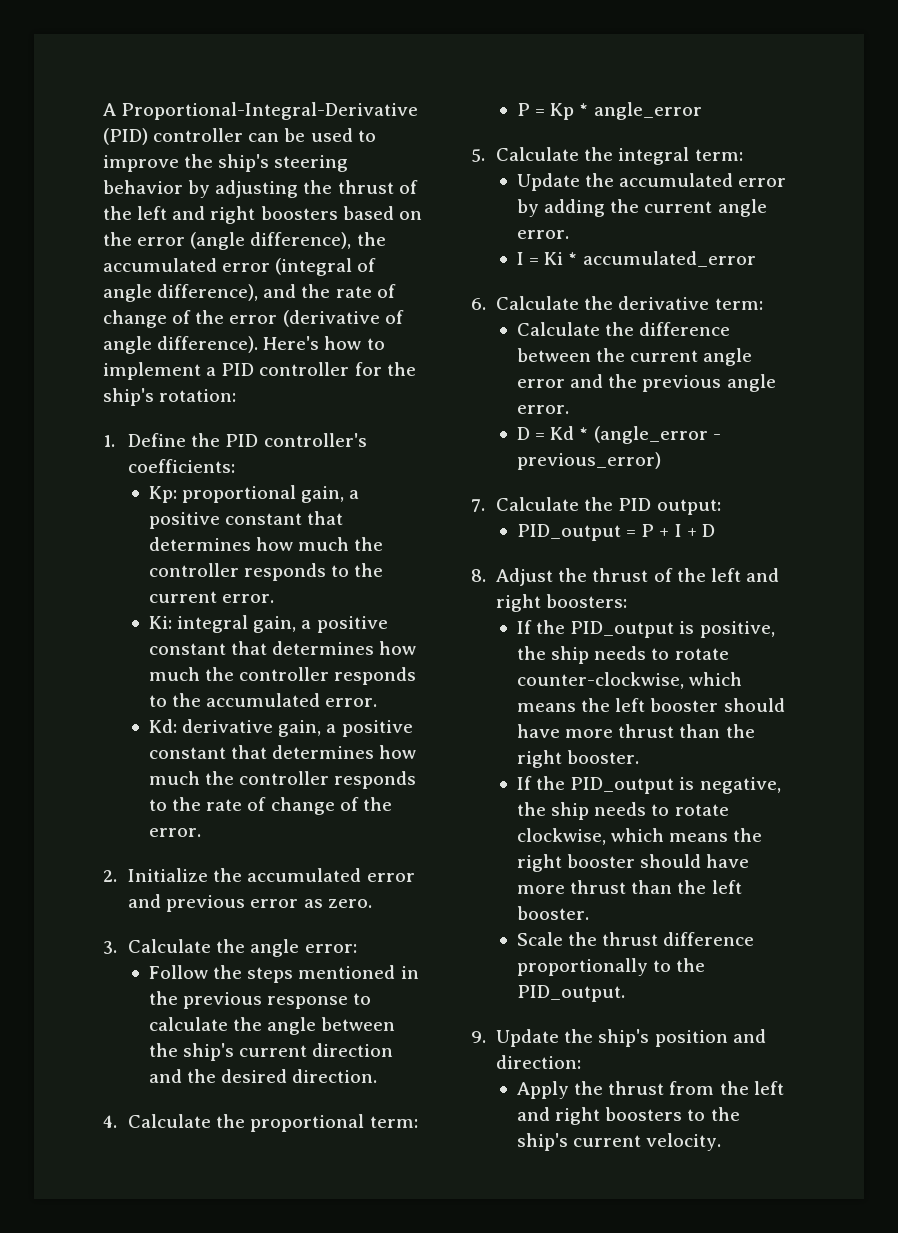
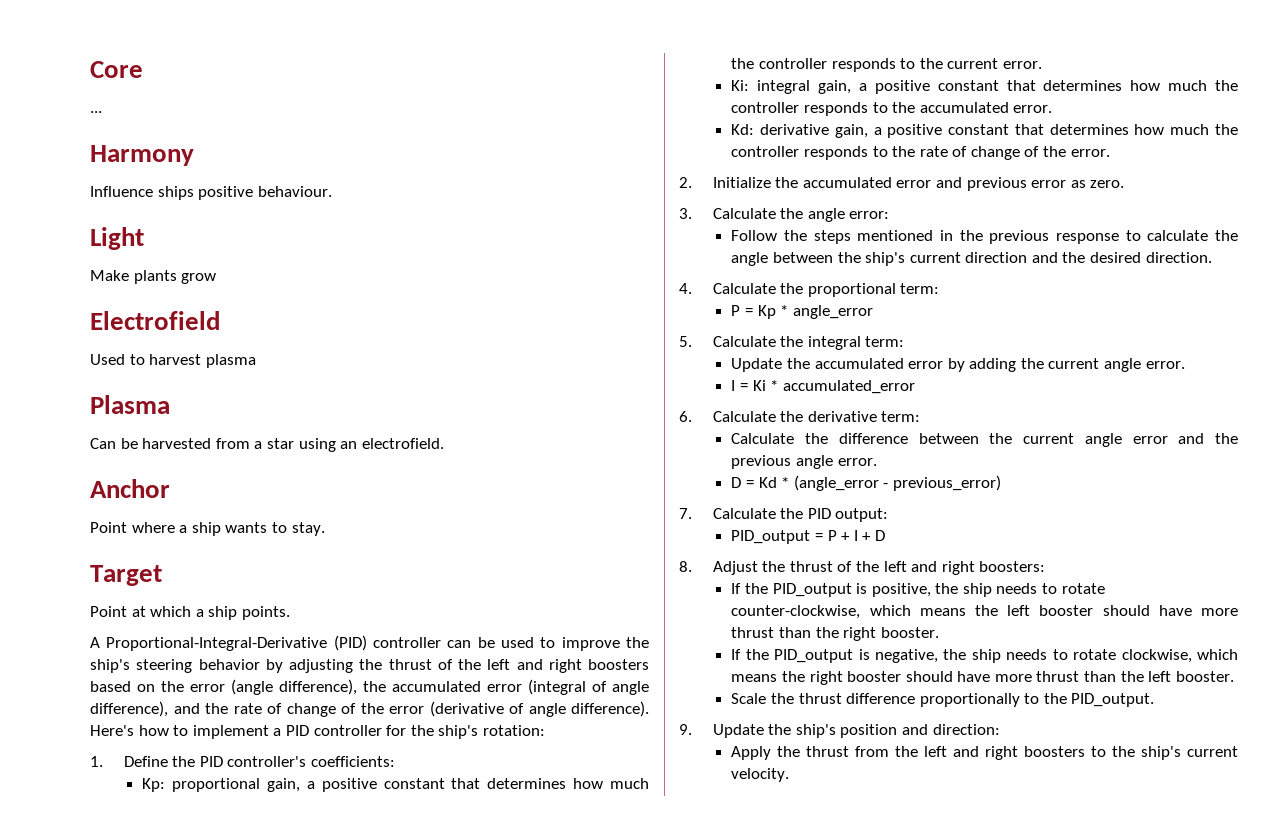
+ Core
+ ...
+ Harmony
+ Influence ships positive behaviour.
+ Light
+ Make plants grow
+ Electrofield
+ Used to harvest plasma
+ Plasma
+ Can be harvested from a star using an electrofield.
+ Anchor
+ Point where a ship wants to stay.
+ Target
+ Point at which a ship points.

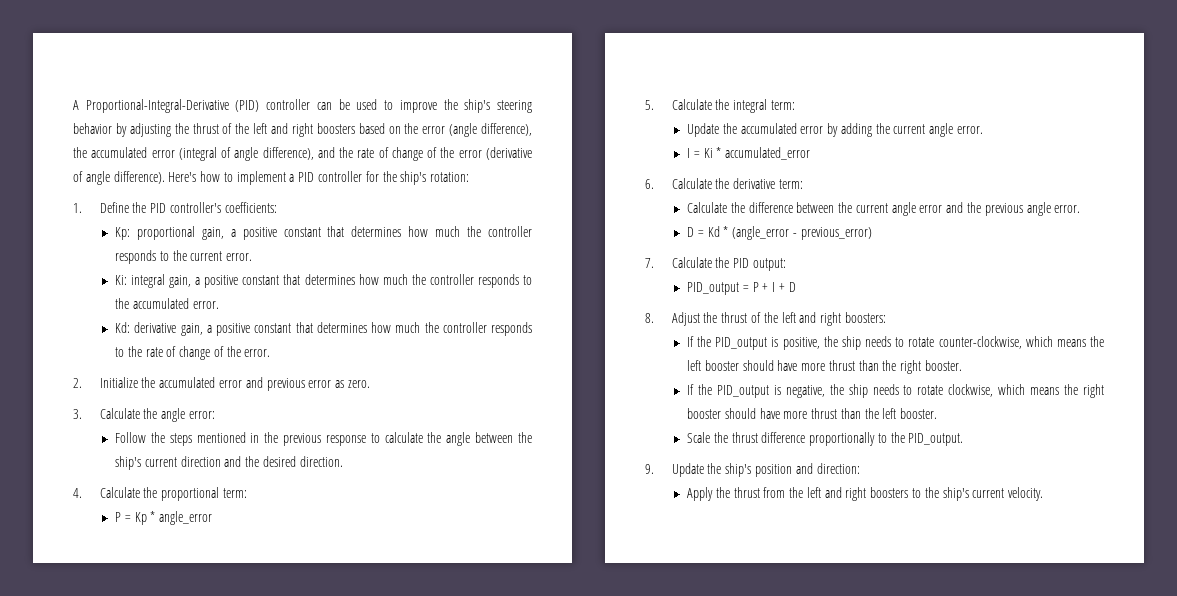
- Core
- ...
- Harmony
- Influence ships positive behaviour.
- Light
- Make plants grow
- Electrofield
- Used to harvest plasma
- Plasma
- Can be harvested from a star using an electrofield.
- Anchor
- Point where a ship wants to stay.
- Target
- Point at which a ship points.

